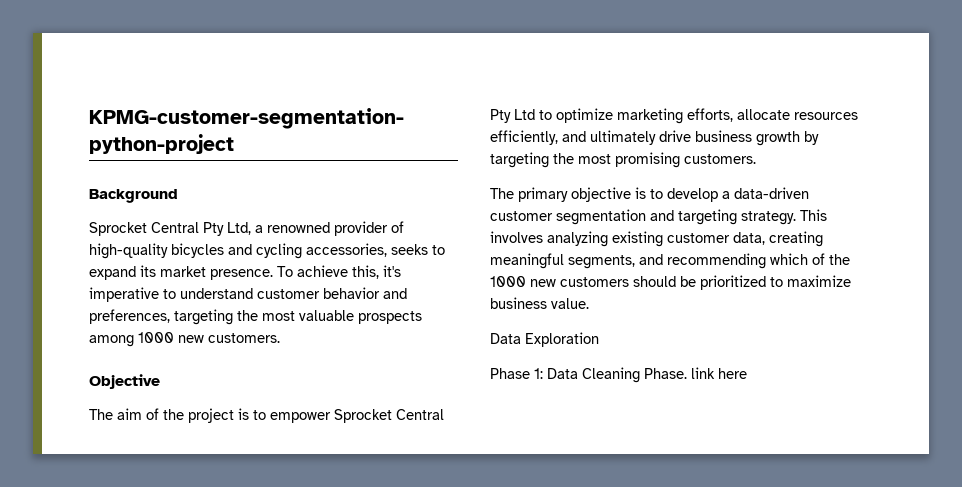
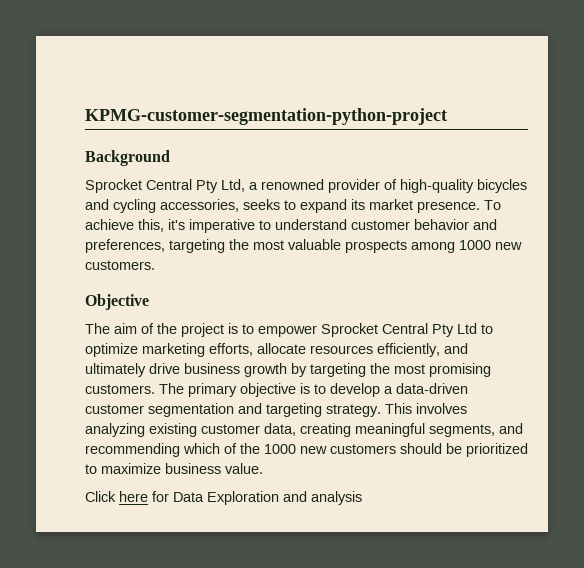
- The aim of the project is to empower Sprocket Central Pty Ltd to optimize marketing efforts, allocate resources efficiently, and ultimately drive business growth by targeting the most promising customers.
- The primary objective is to develop a data-driven customer segmentation and targeting strategy.
+ The aim of the project is to empower Sprocket Central Pty Ltd to optimize marketing efforts, allocate resources efficiently, and ultimately drive business growth by targeting the most promising customers. The primary objective is to develop a data-driven customer segmentation and targeting strategy.
- Data Exploration
- Phase 1: Data Cleaning Phase. link here
+ Click here for Data Exploration and analysis

